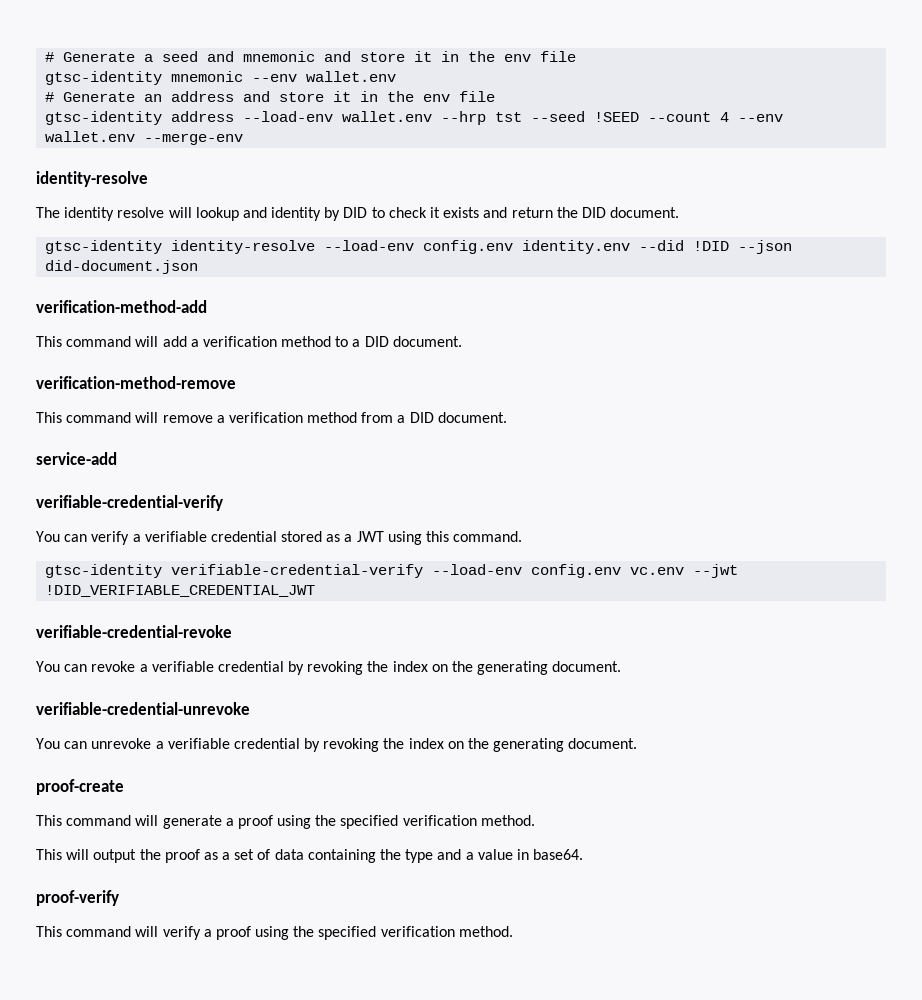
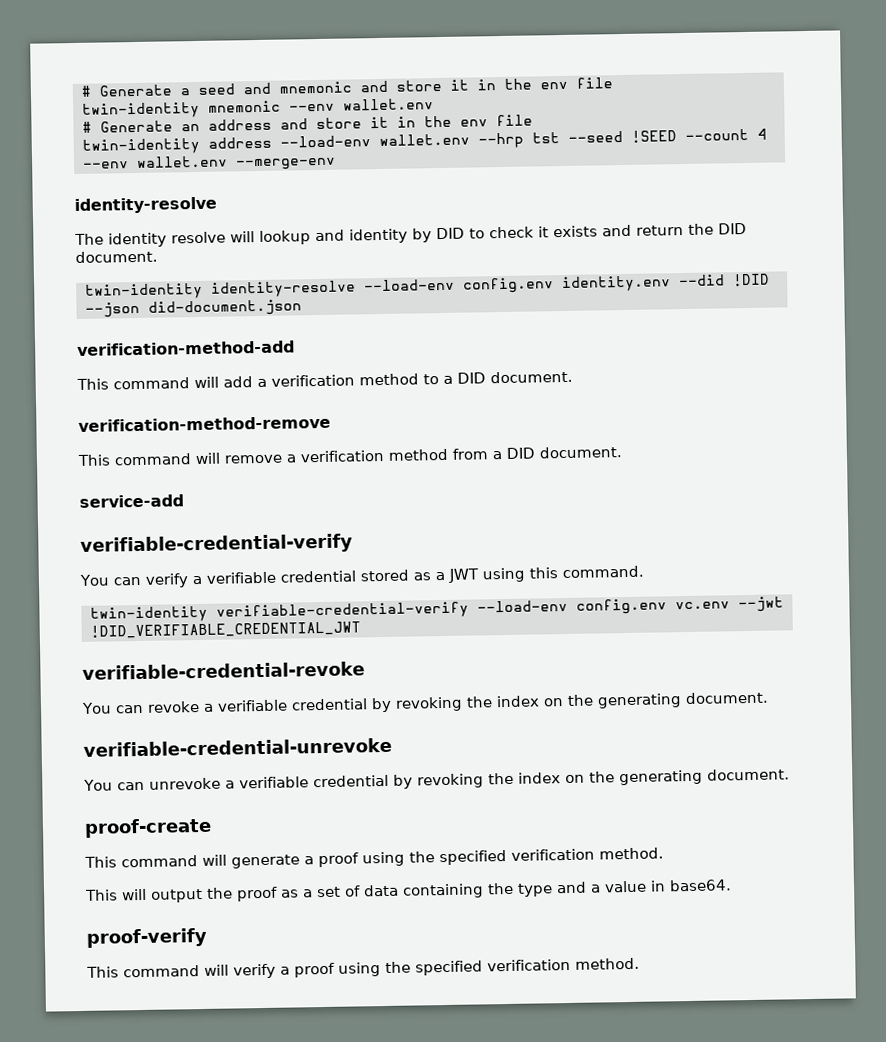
- gtsc-identity mnemonic --env wallet.env
+ twin-identity mnemonic --env wallet.env
- gtsc-identity address --load-env wallet.env --hrp tst --seed !SEED --count 4 --env wallet.env --merge-env
+ twin-identity address --load-env wallet.env --hrp tst --seed !SEED --count 4 --env wallet.env --merge-env
- gtsc-identity identity-resolve --load-env config.env identity.env --did !DID --json did-document.json
+ twin-identity identity-resolve --load-env config.env identity.env --did !DID --json did-document.json
- gtsc-identity verifiable-credential-verify --load-env config.env vc.env --jwt !DID_VERIFIABLE_CREDENTIAL_JWT
+ twin-identity verifiable-credential-verify --load-env config.env vc.env --jwt !DID_VERIFIABLE_CREDENTIAL_JWT

